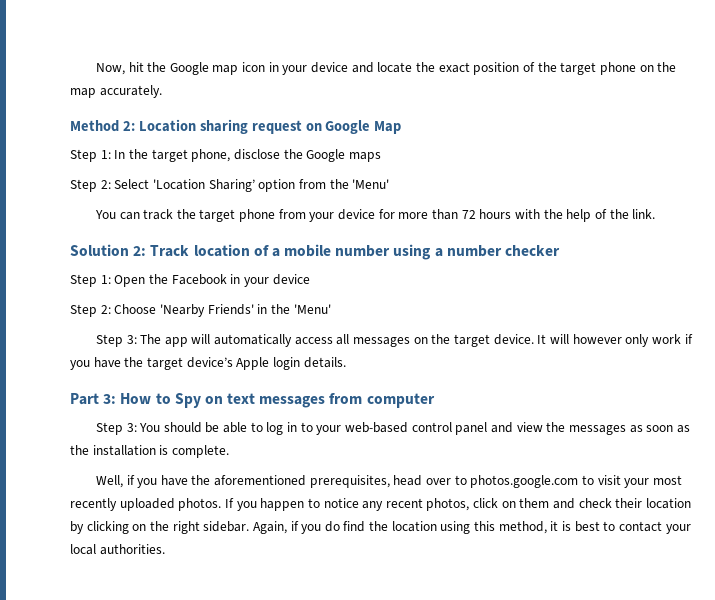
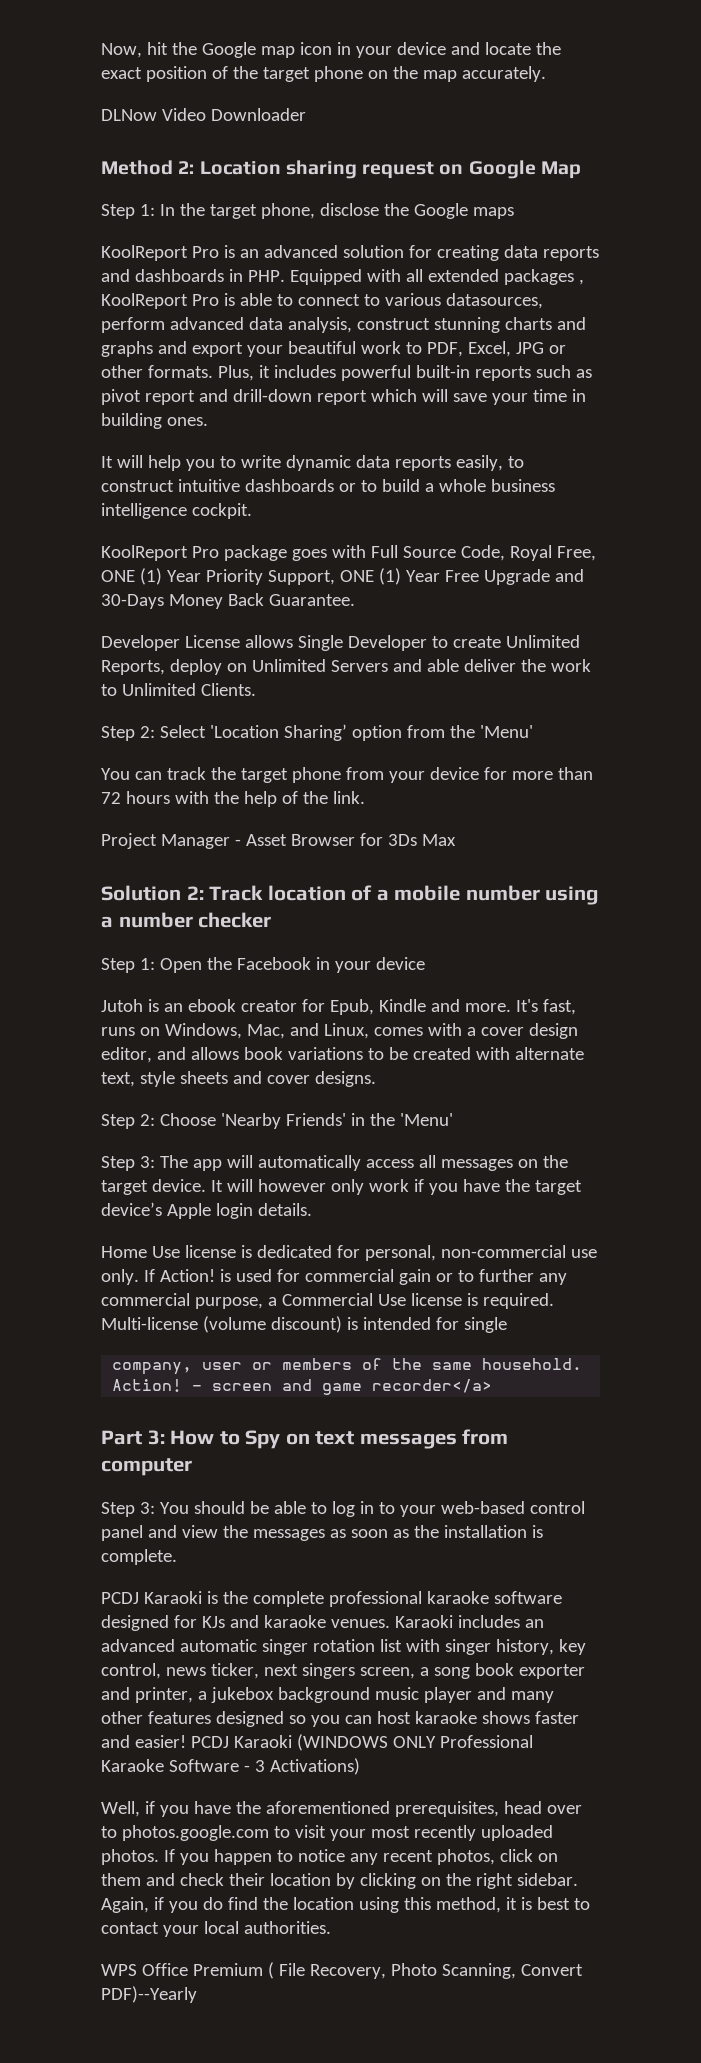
+ DLNow Video Downloader
+ KoolReport Pro is an advanced solution for creating data reports and dashboards in PHP. Equipped with all extended packages , KoolReport Pro is able to connect to various datasources, perform advanced data analysis, construct stunning charts and graphs and export your beautiful work to PDF, Excel, JPG or other formats. Plus, it includes powerful built-in reports such as pivot report and drill-down report which will save your time in building ones.
+ It will help you to write dynamic data reports easily, to construct intuitive dashboards or to build a whole business intelligence cockpit.
+ KoolReport Pro package goes with Full Source Code, Royal Free, ONE (1) Year Priority Support, ONE (1) Year Free Upgrade and 30-Days Money Back Guarantee.
+ Developer License allows Single Developer to create Unlimited Reports, deploy on Unlimited Servers and able deliver the work to Unlimited Clients.
+ Project Manager - Asset Browser for 3Ds Max
+ Jutoh is an ebook creator for Epub, Kindle and more. It's fast, runs on Windows, Mac, and Linux, comes with a cover design editor, and allows book variations to be created with alternate text, style sheets and cover designs.
+ Home Use license is dedicated for personal, non-commercial use only. If Action! is used for commercial gain or to further any commercial purpose, a Commercial Use license is required. Multi-license (volume discount) is intended for single
+ company, user or members of the same household. Action! - screen and game recorder</a>
+ PCDJ Karaoki is the complete professional karaoke software designed for KJs and karaoke venues. Karaoki includes an advanced automatic singer rotation list with singer history, key control, news ticker, next singers screen, a song book exporter and printer, a jukebox background music player and many other features designed so you can host karaoke shows faster and easier! PCDJ Karaoki (WINDOWS ONLY Professional Karaoke Software - 3 Activations)
+ WPS Office Premium ( File Recovery, Photo Scanning, Convert PDF)--Yearly

